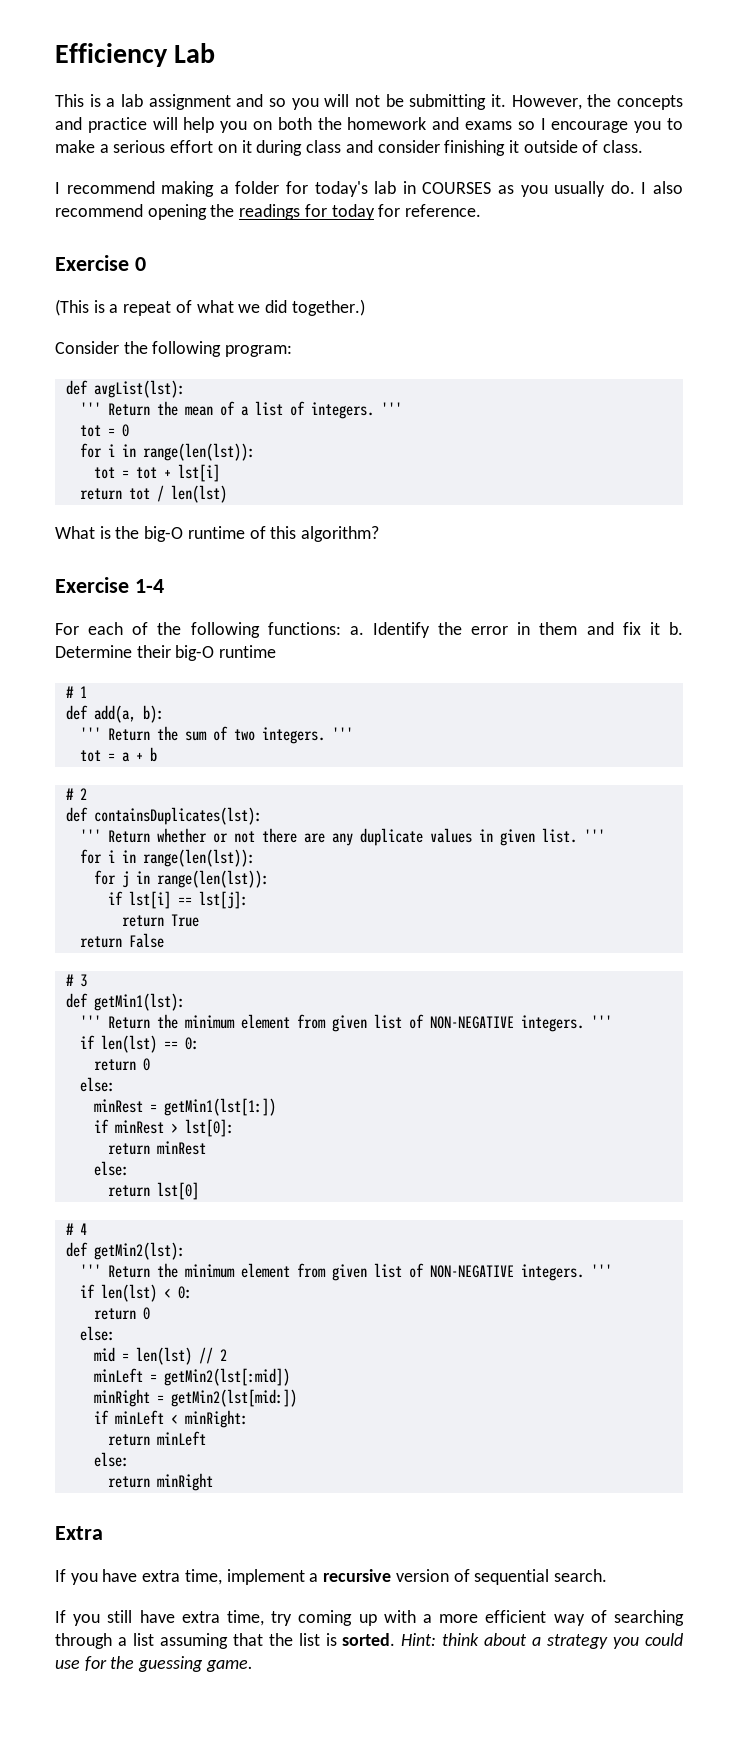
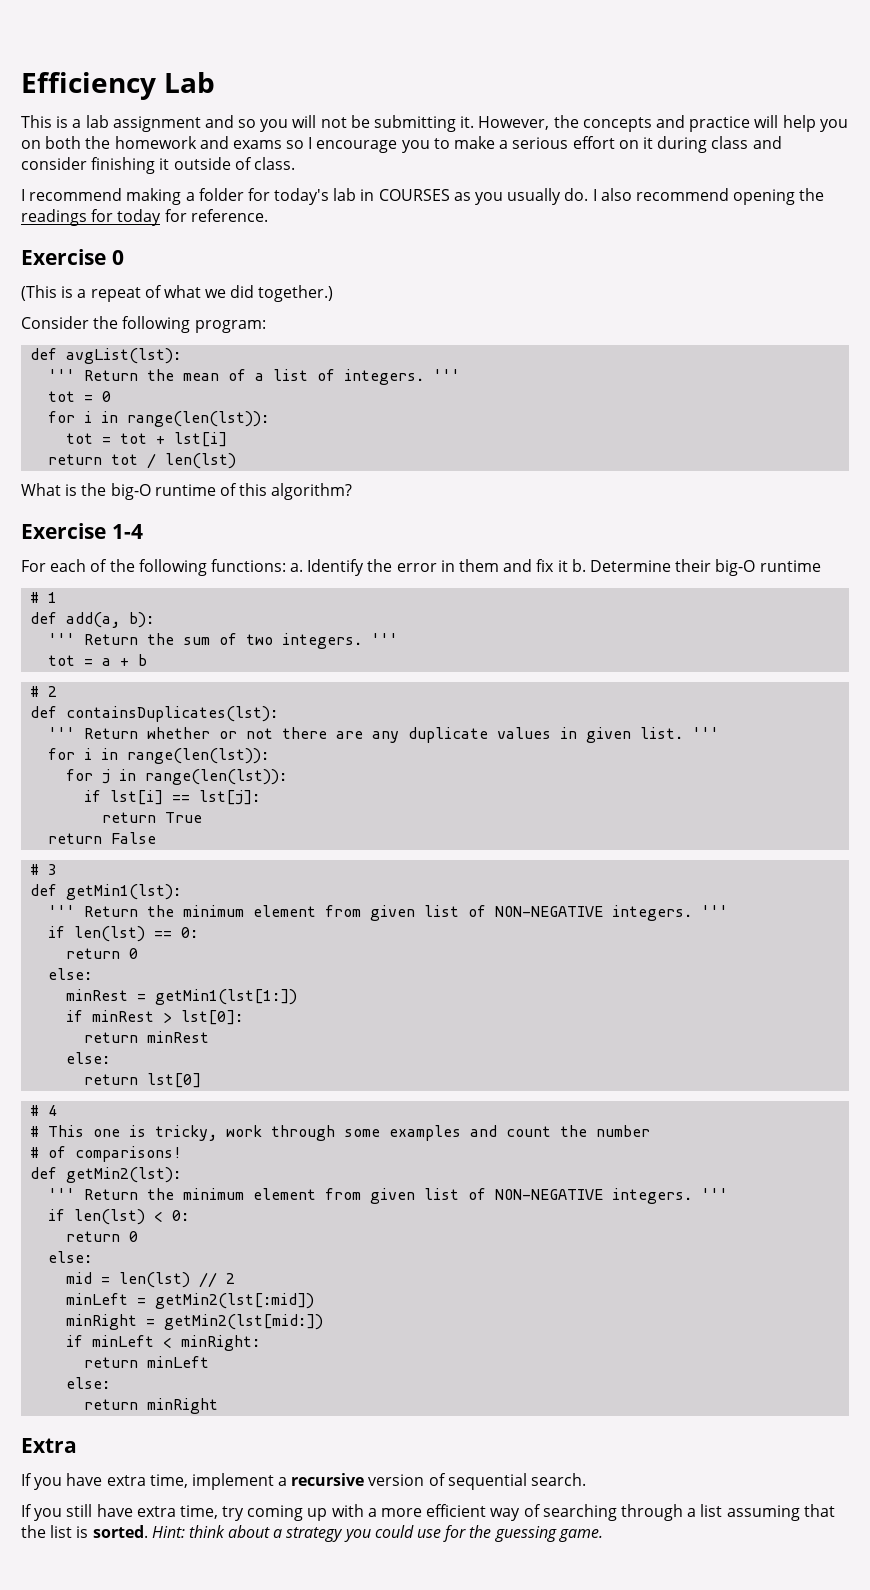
+ # This one is tricky, work through some examples and count the number
+ # of comparisons!

